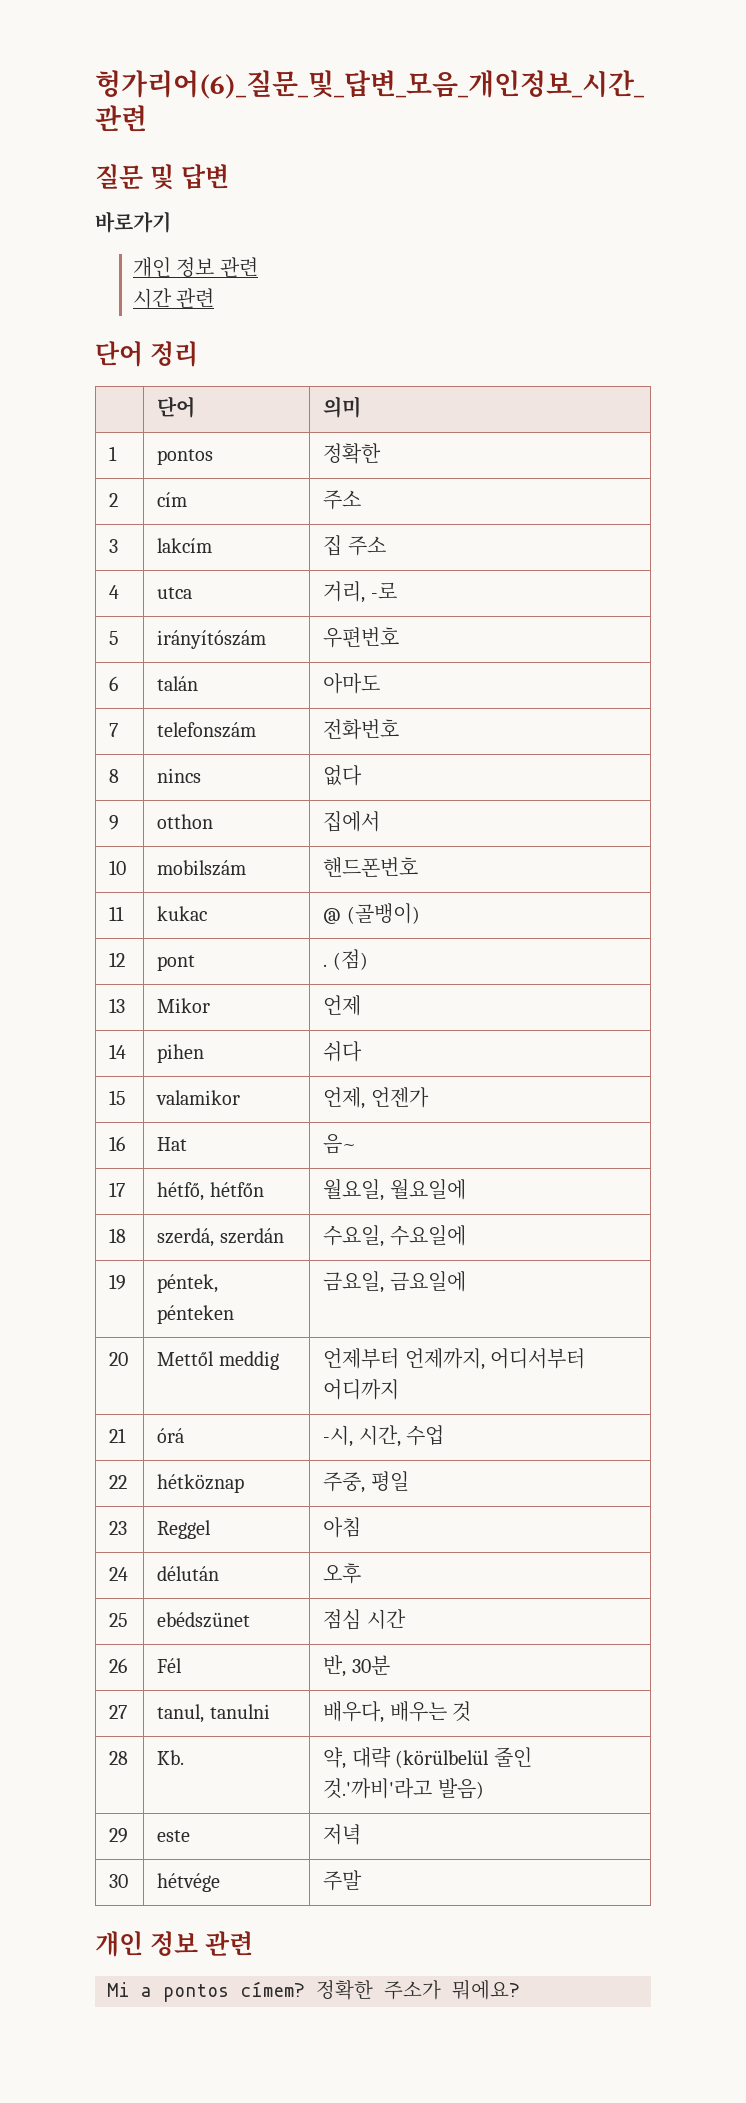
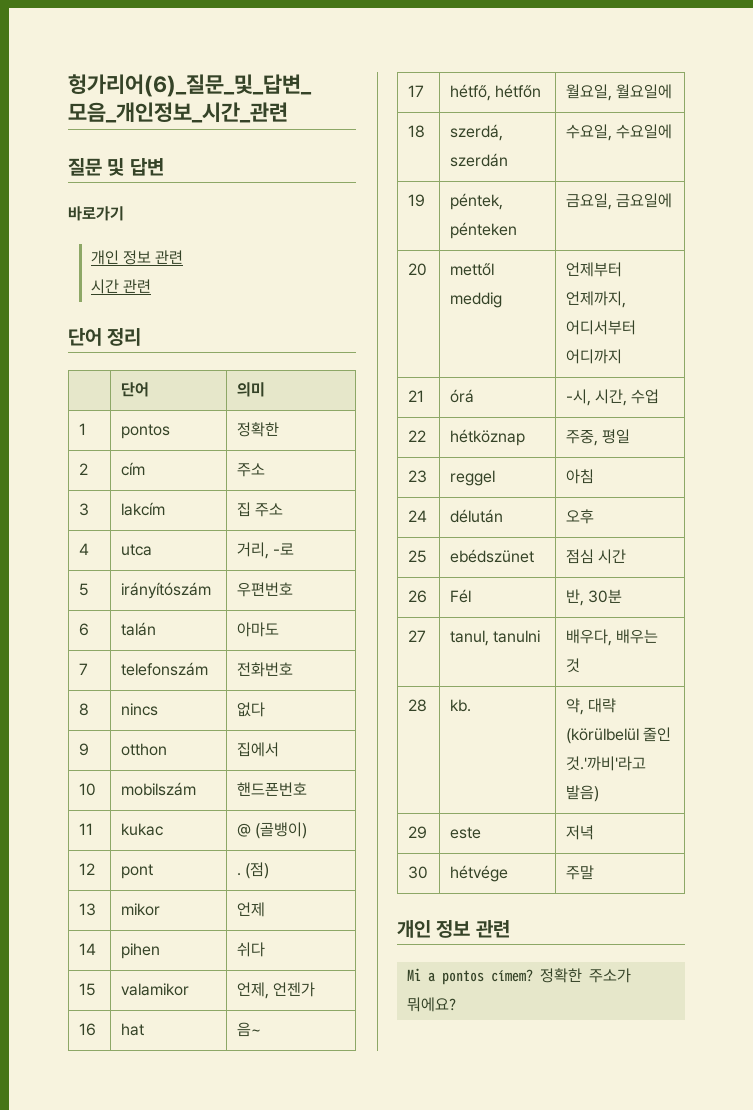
- 13 | Mikor | 언제
+ 13 | mikor | 언제
- 16 | Hat | 음~
+ 16 | hat | 음~
- 20 | Mettől meddig | 언제부터 언제까지, 어디서부터 어디까지
+ 20 | mettől meddig | 언제부터 언제까지, 어디서부터 어디까지
- 23 | Reggel | 아침
+ 23 | reggel | 아침
- 28 | Kb. | 약, 대략 (körülbelül 줄인 것.'까비'라고 발음)
+ 28 | kb. | 약, 대략 (körülbelül 줄인 것.'까비'라고 발음)

